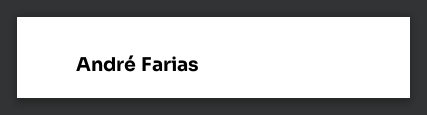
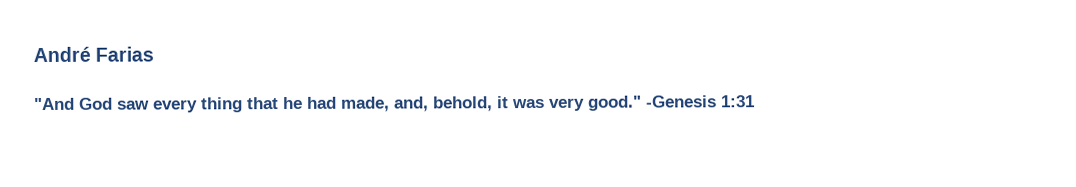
+ "And God saw every thing that he had made, and, behold, it was very good." -Genesis 1:31

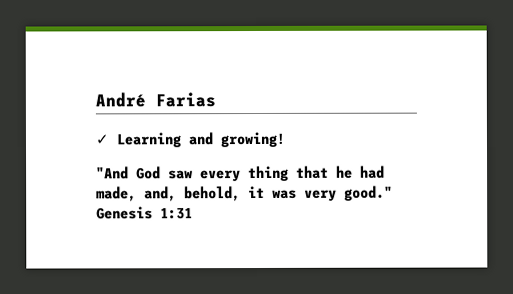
+ ✓ Learning and growing!
- -Genesis 1:31
+ Genesis 1:31

